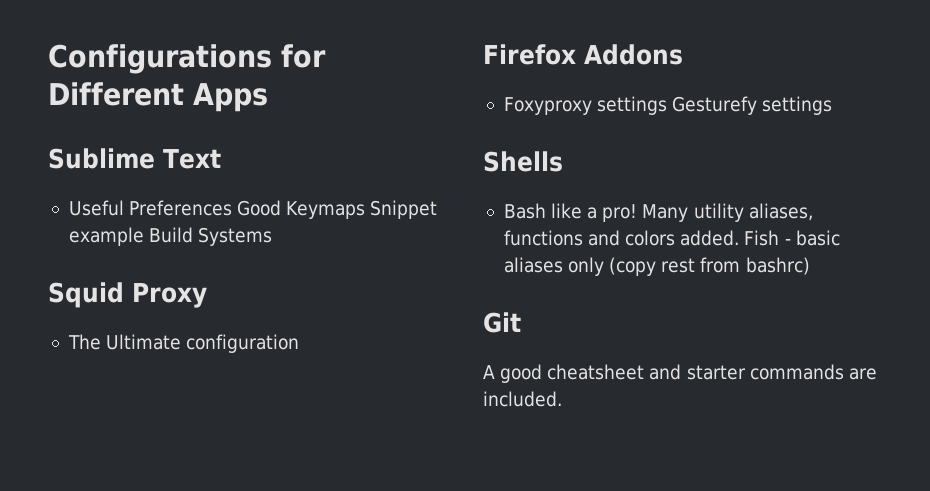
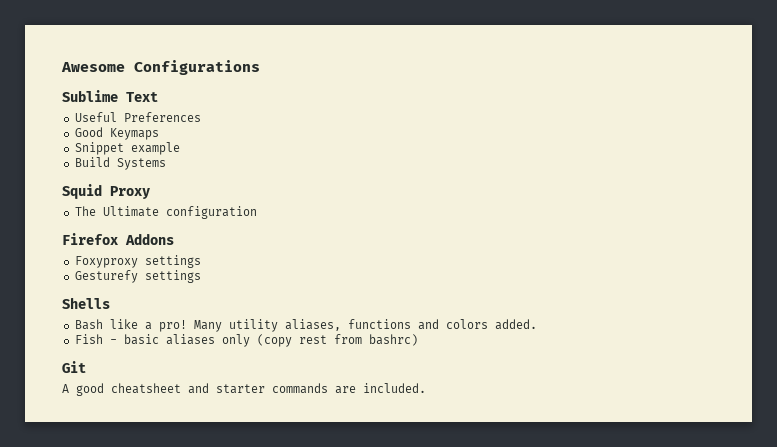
- Configurations for Different Apps
+ Awesome Configurations
- Useful Preferences Good Keymaps Snippet example Build Systems
+ Useful Preferences
+ Good Keymaps
+ Snippet example
+ Build Systems
- Foxyproxy settings Gesturefy settings
+ Foxyproxy settings
+ Gesturefy settings
- Many utility aliases, functions and colors added. Fish - basic aliases only (copy rest from bashrc)
+ Many utility aliases, functions and colors added.
+ Fish - basic aliases only (copy rest from bashrc)

